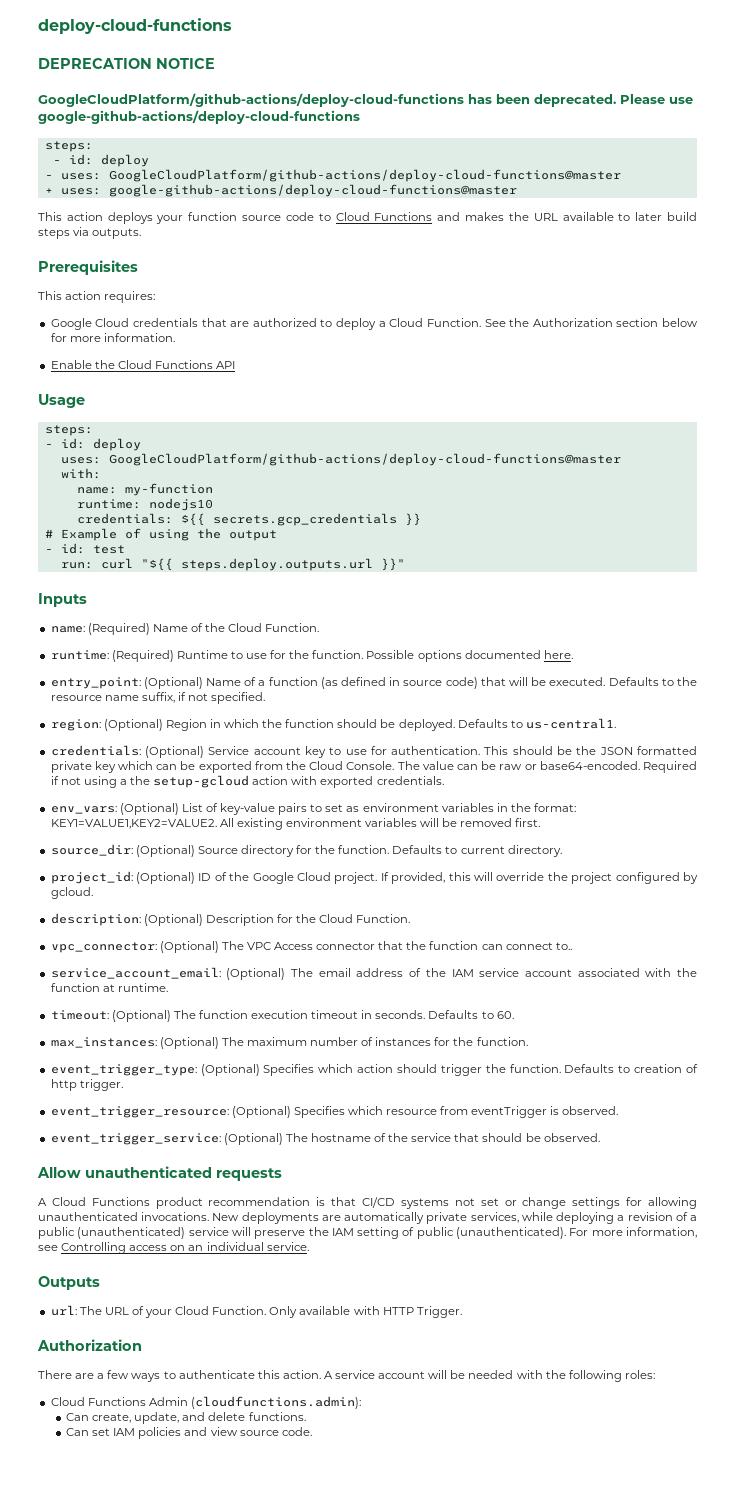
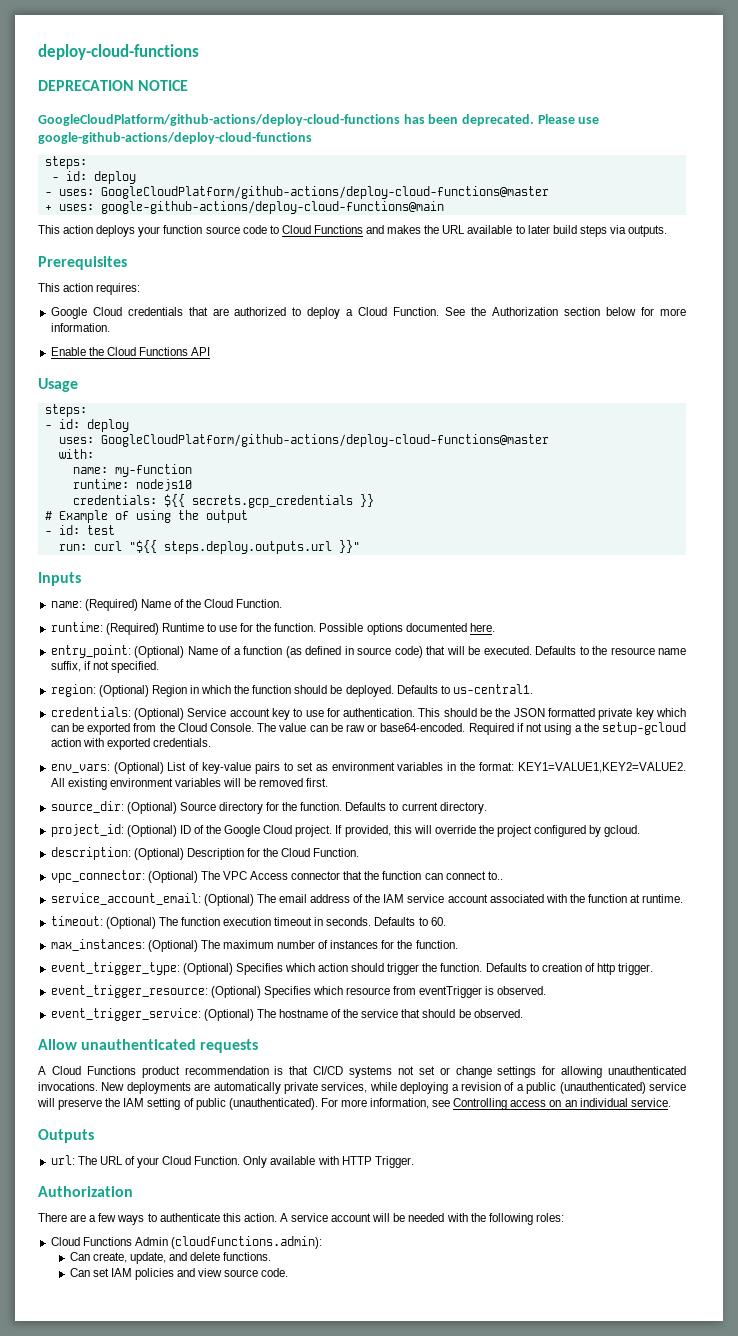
- + uses: google-github-actions/deploy-cloud-functions@master
+ + uses: google-github-actions/deploy-cloud-functions@main

